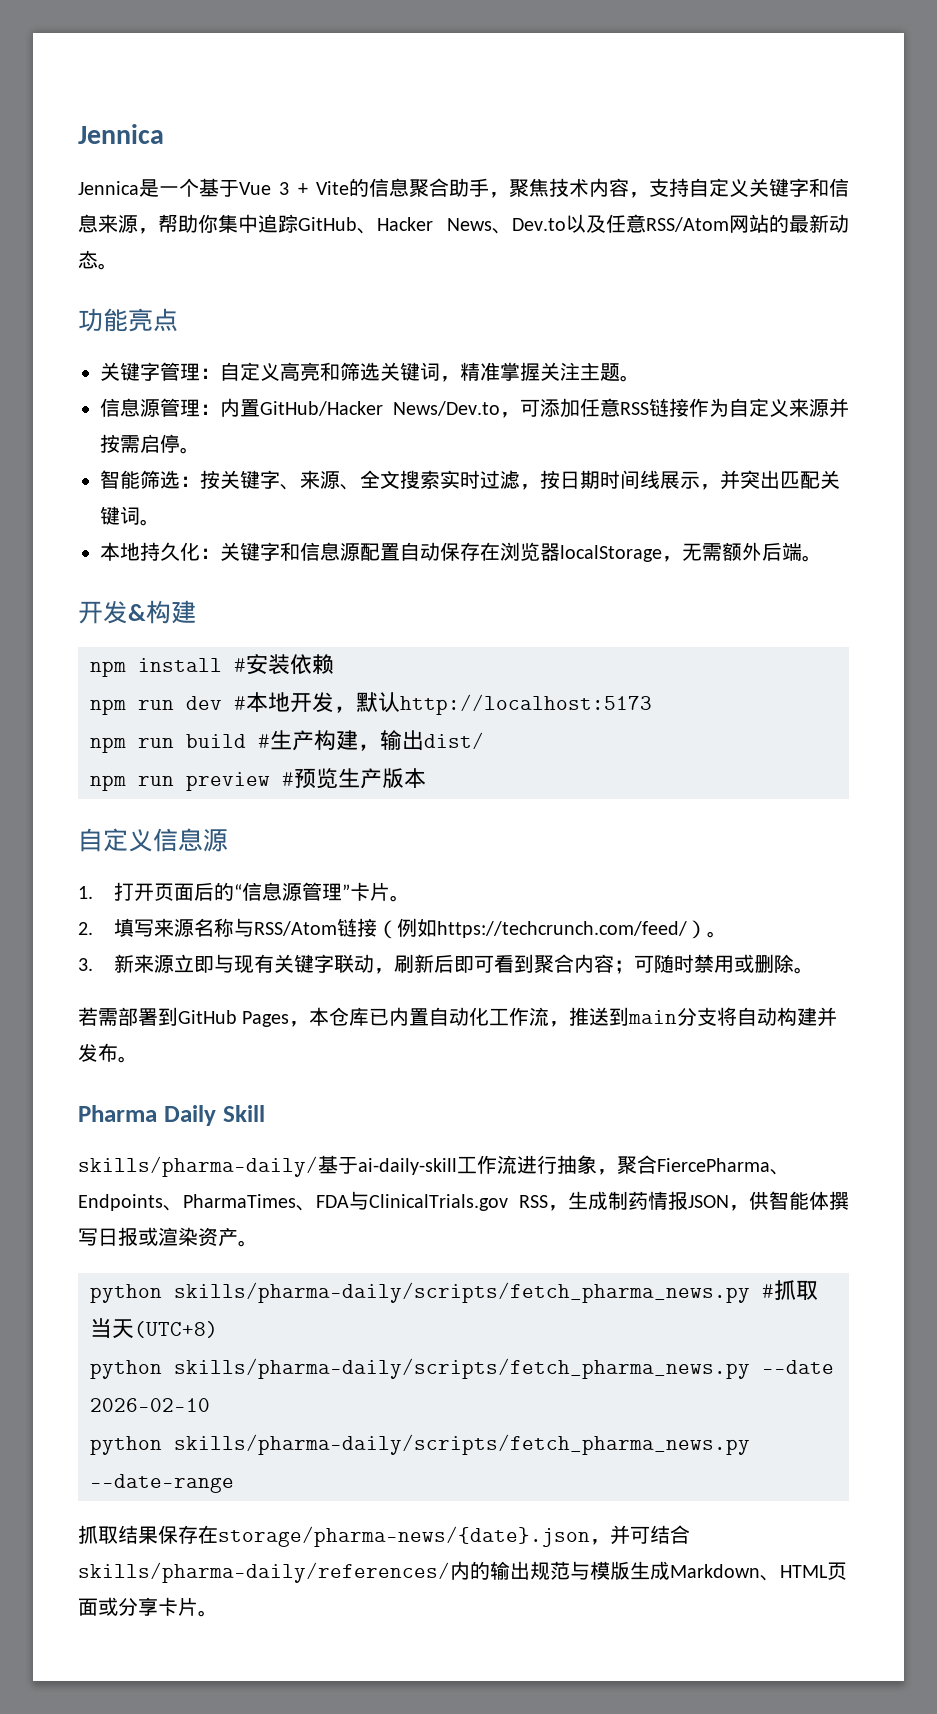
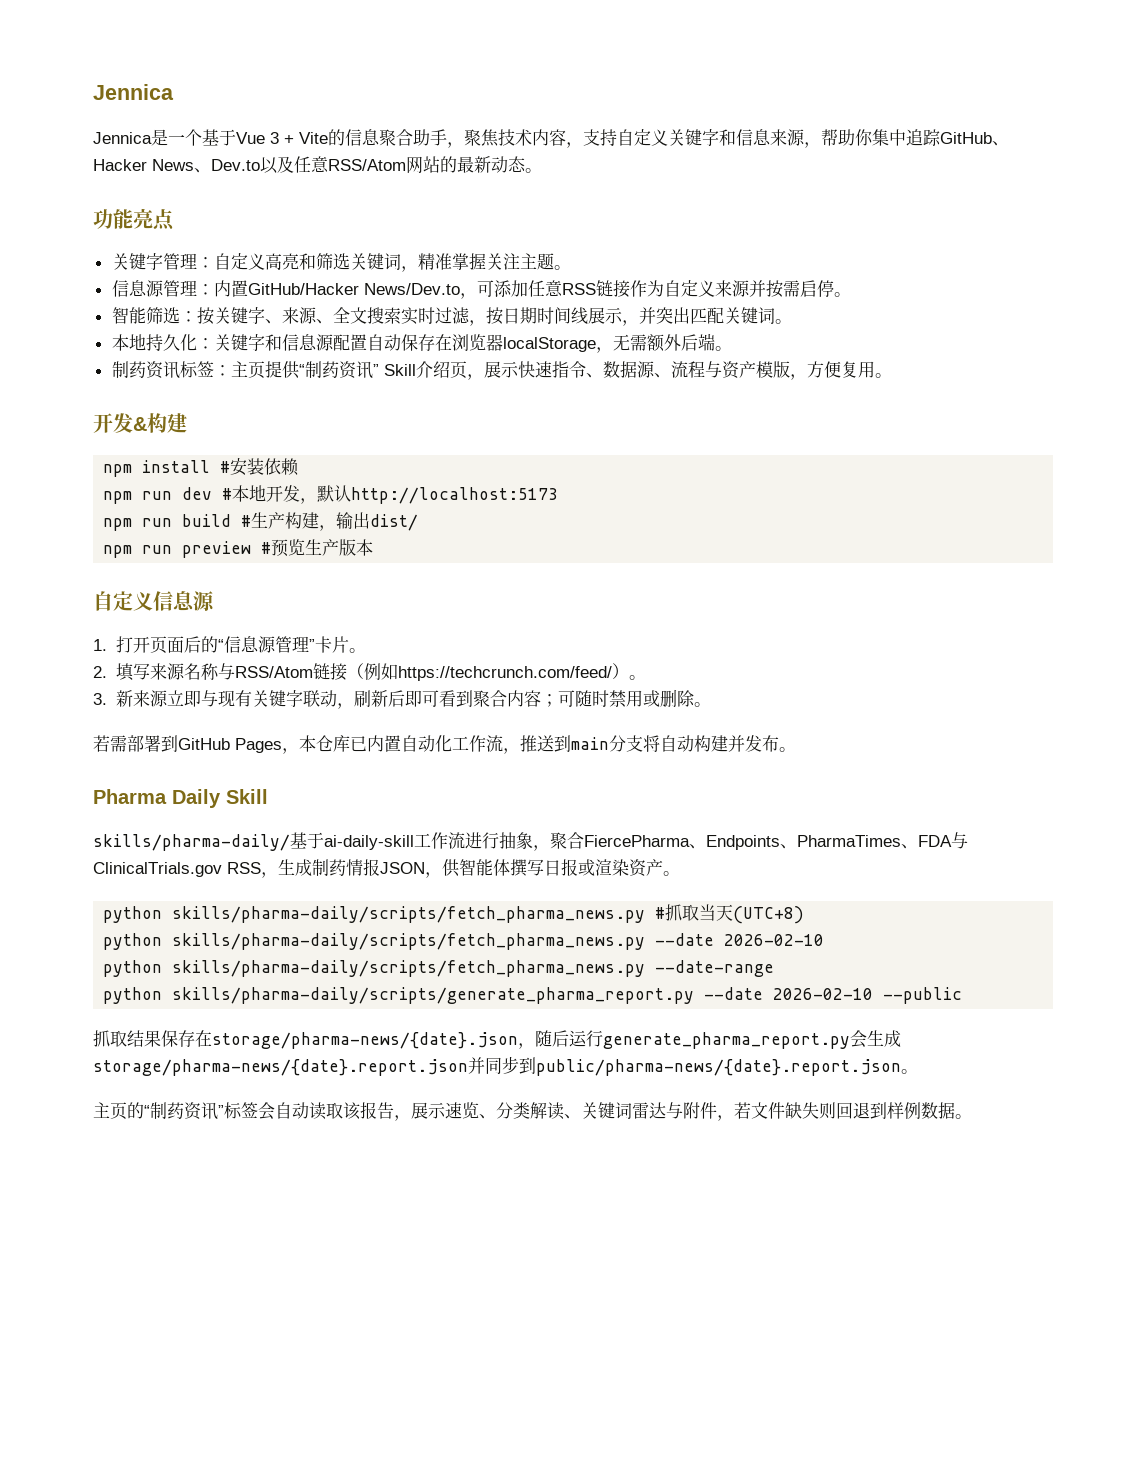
+ 制药资讯标签：主页提供“制药资讯” Skill介绍页，展示快速指令、数据源、流程与资产模版，方便复用。
+ python skills/pharma-daily/scripts/generate_pharma_report.py --date 2026-02-10 --public
- 抓取结果保存在storage/pharma-news/{date}.json，并可结合skills/pharma-daily/references/内的输出规范与模版生成Markdown、HTML页面或分享卡片。
+ 抓取结果保存在storage/pharma-news/{date}.json，随后运行generate_pharma_report.py会生成storage/pharma-news/{date}.report.json并同步到public/pharma-news/{date}.report.json。
+ 主页的“制药资讯”标签会自动读取该报告，展示速览、分类解读、关键词雷达与附件，若文件缺失则回退到样例数据。

